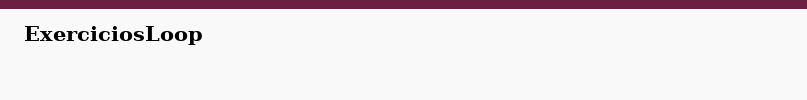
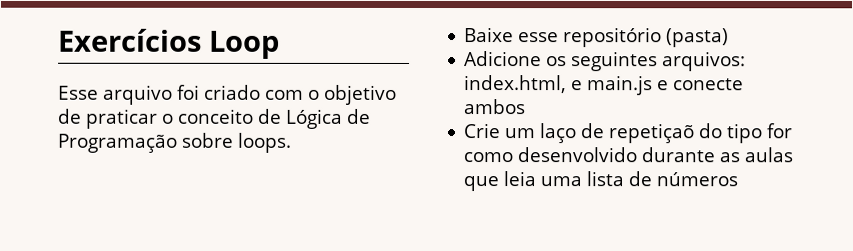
- ExerciciosLoop
+ Exercícios Loop
+ Esse arquivo foi criado com o objetivo de praticar o conceito de Lógica de Programação sobre loops.
+ Baixe esse repositório (pasta)
+ Adicione os seguintes arquivos: index.html, e main.js e conecte ambos
+ Crie um laço de repetiçaõ do tipo for como desenvolvido durante as aulas que leia uma lista de números

